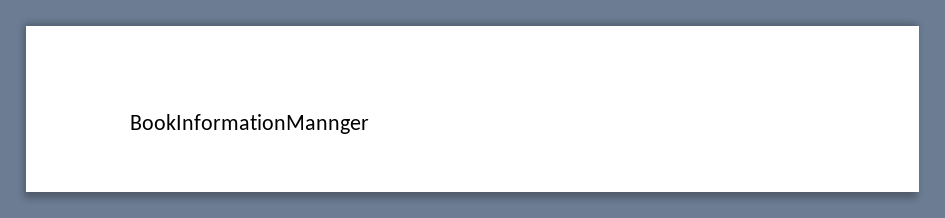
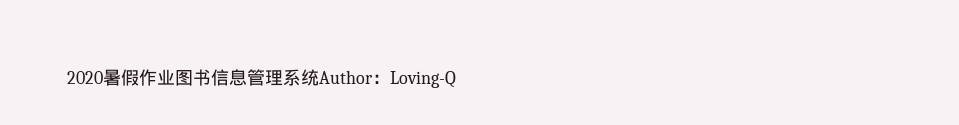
- BookInformationMannger
+ 2020暑假作业图书信息管理系统Author：Loving-Q

